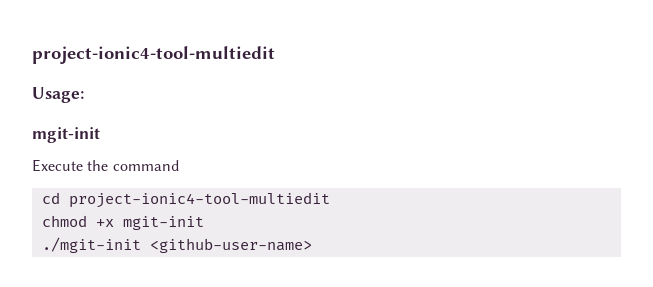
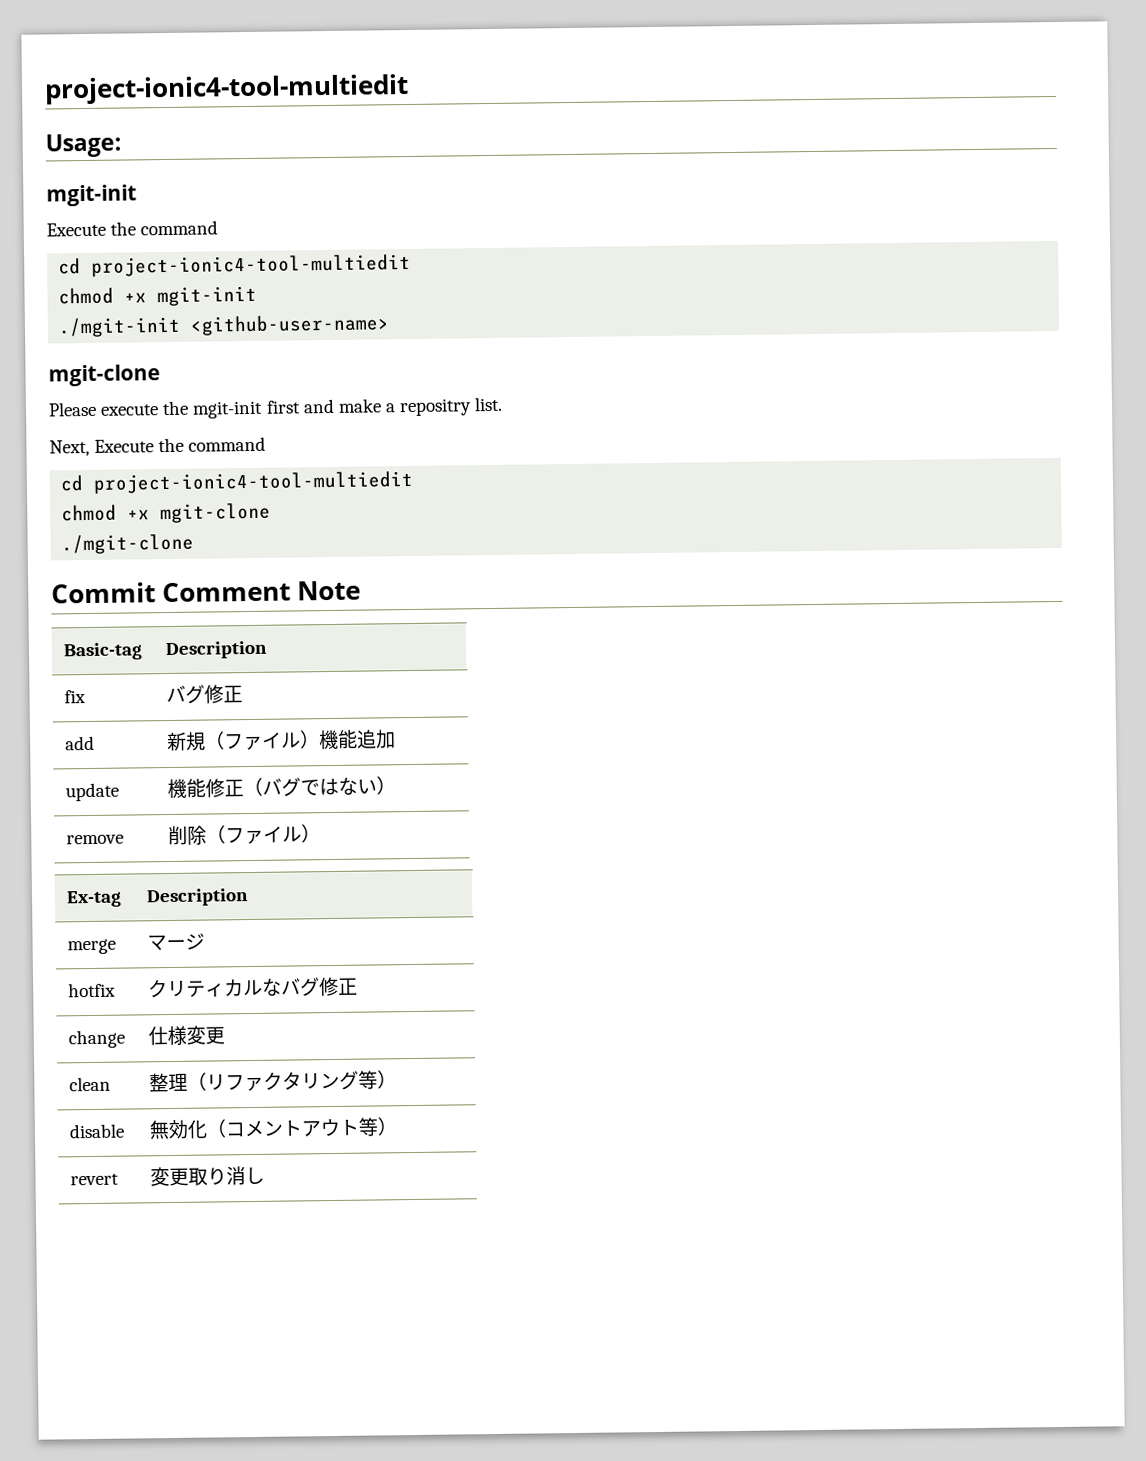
  ./mgit-init <github-user-name>
+ mgit-clone
+ Please execute the mgit-init first and make a repositry list.
+ Next, Execute the command
+ cd project-ionic4-tool-multiedit
+ chmod +x mgit-clone
+ ./mgit-clone
+ Commit Comment Note
+ Basic-tag | Description
+ fix | バグ修正
+ add | 新規（ファイル）機能追加
+ update | 機能修正（バグではない）
+ remove | 削除（ファイル）
+ Ex-tag | Description
+ merge | マージ
+ hotfix | クリティカルなバグ修正
+ change | 仕様変更
+ clean | 整理（リファクタリング等）
+ disable | 無効化（コメントアウト等）
+ revert | 変更取り消し

